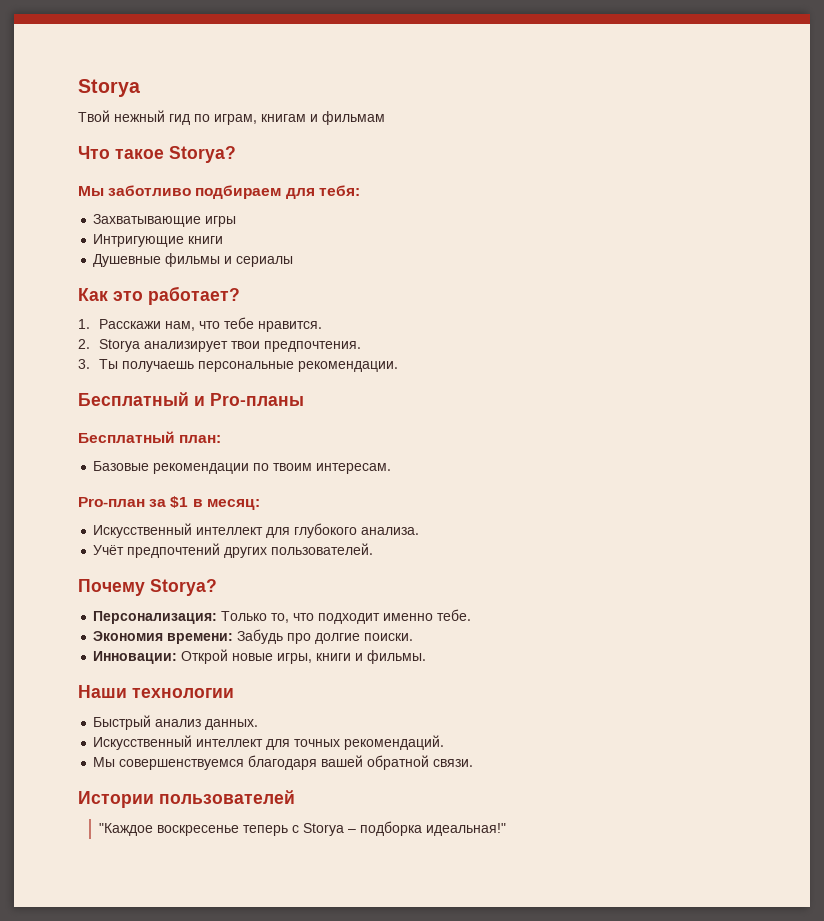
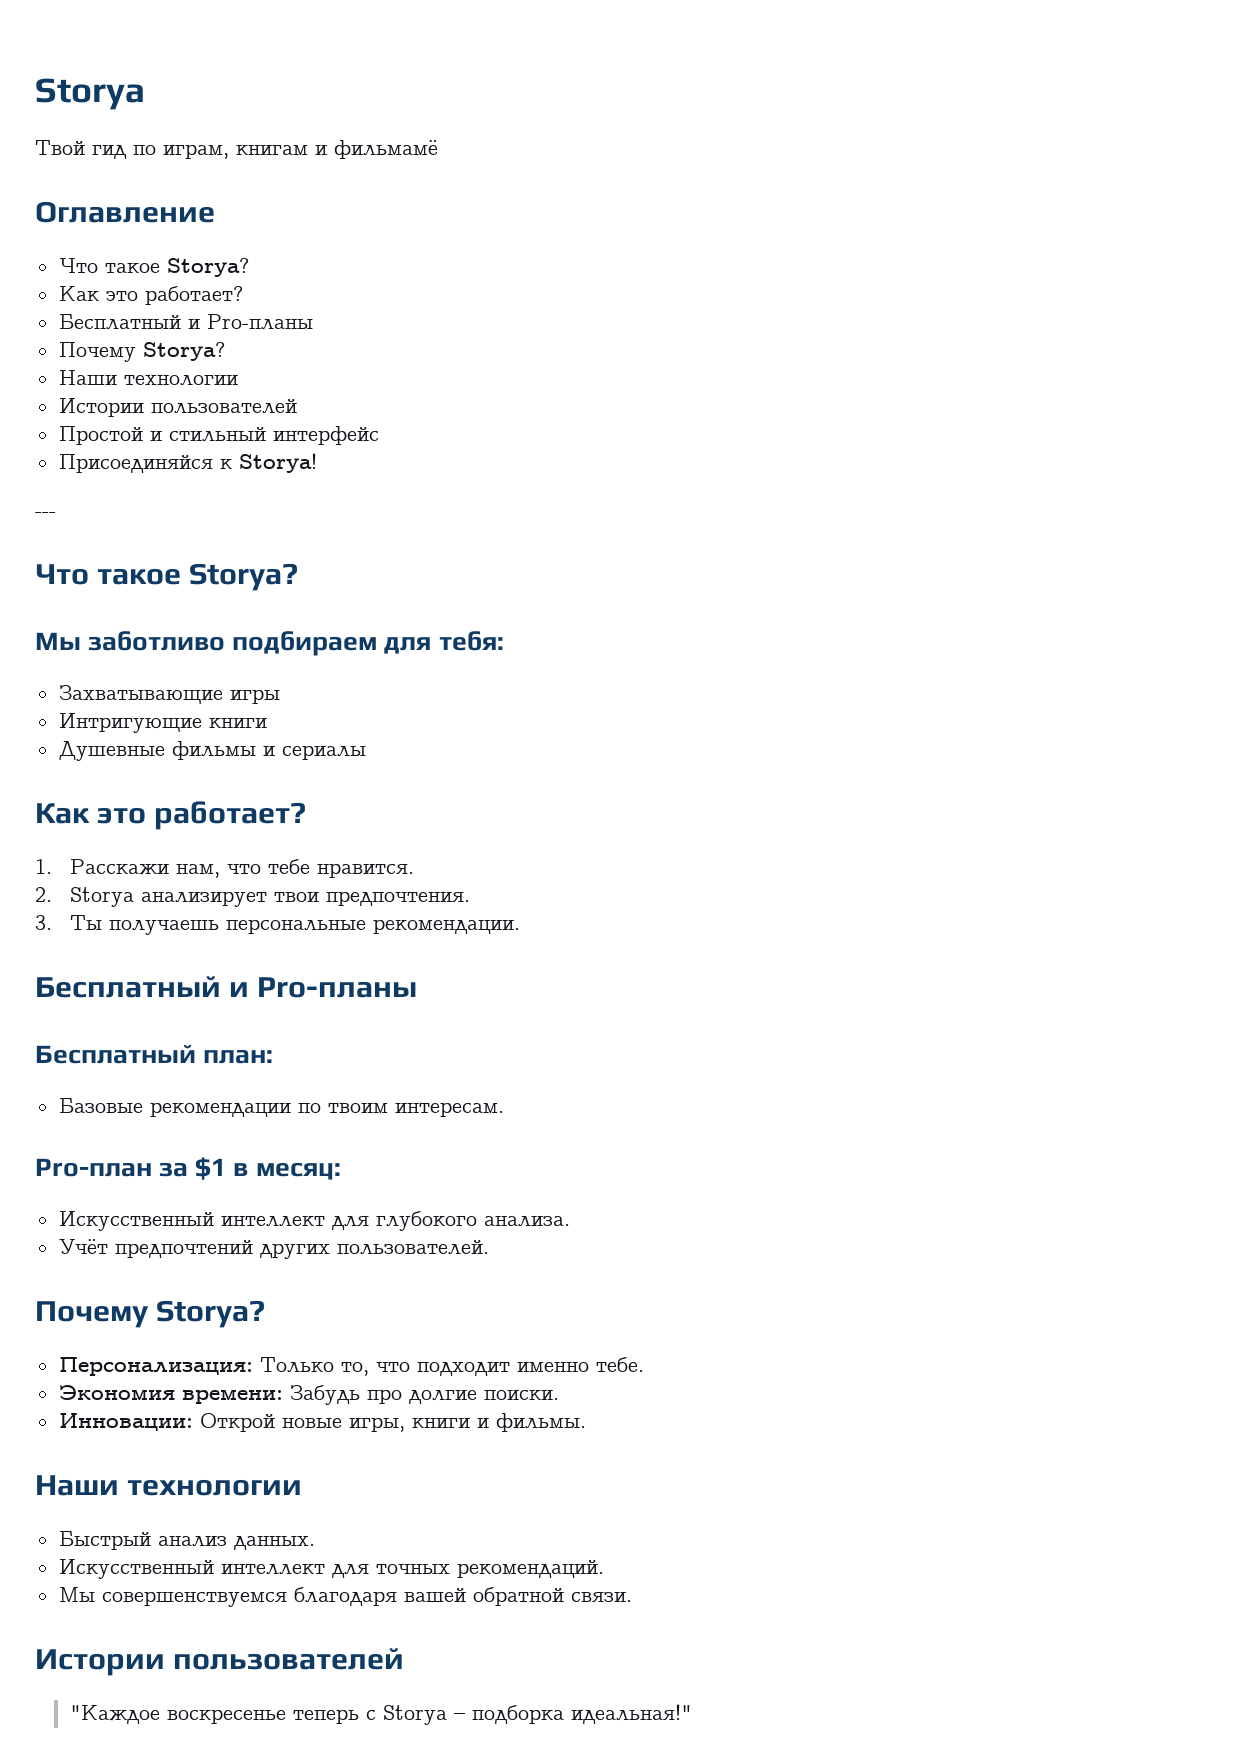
- Твой нежный гид по играм, книгам и фильмам
+ Твой гид по играм, книгам и фильмамё
+ Оглавление
+ Что такое Storya?
+ Как это работает?
+ Бесплатный и Pro-планы
+ Почему Storya?
+ Наши технологии
+ Истории пользователей
+ Простой и стильный интерфейс
+ Присоединяйся к Storya!
+ ---

